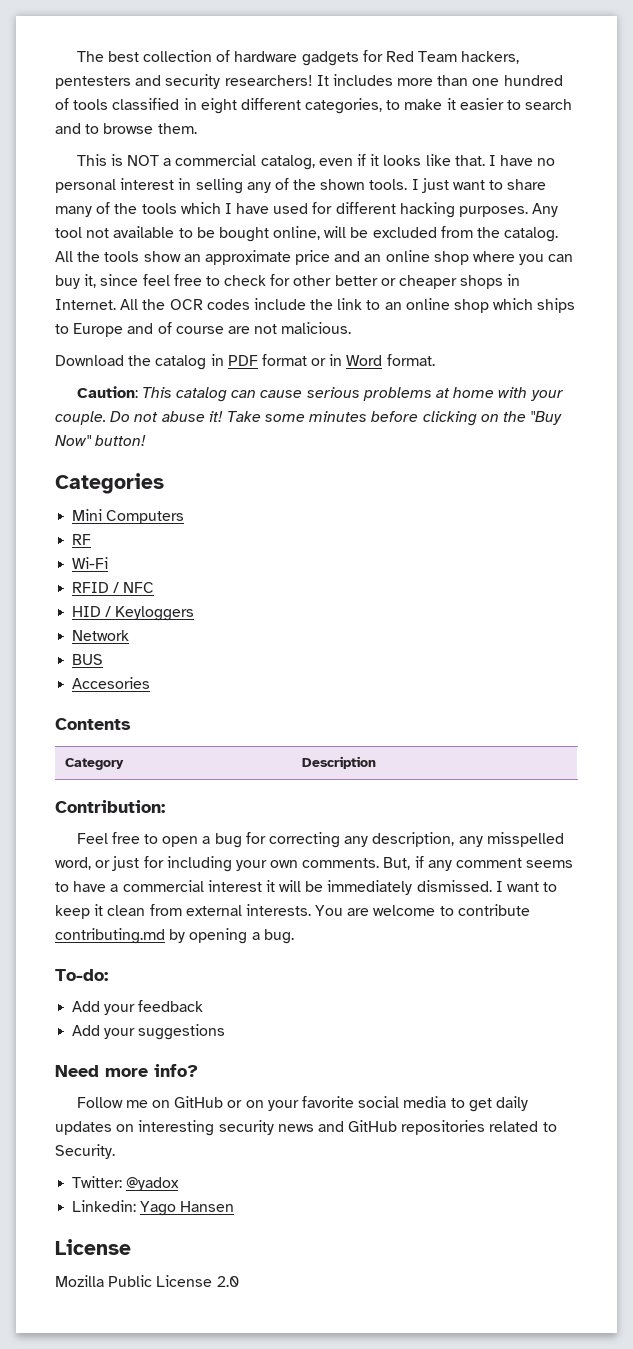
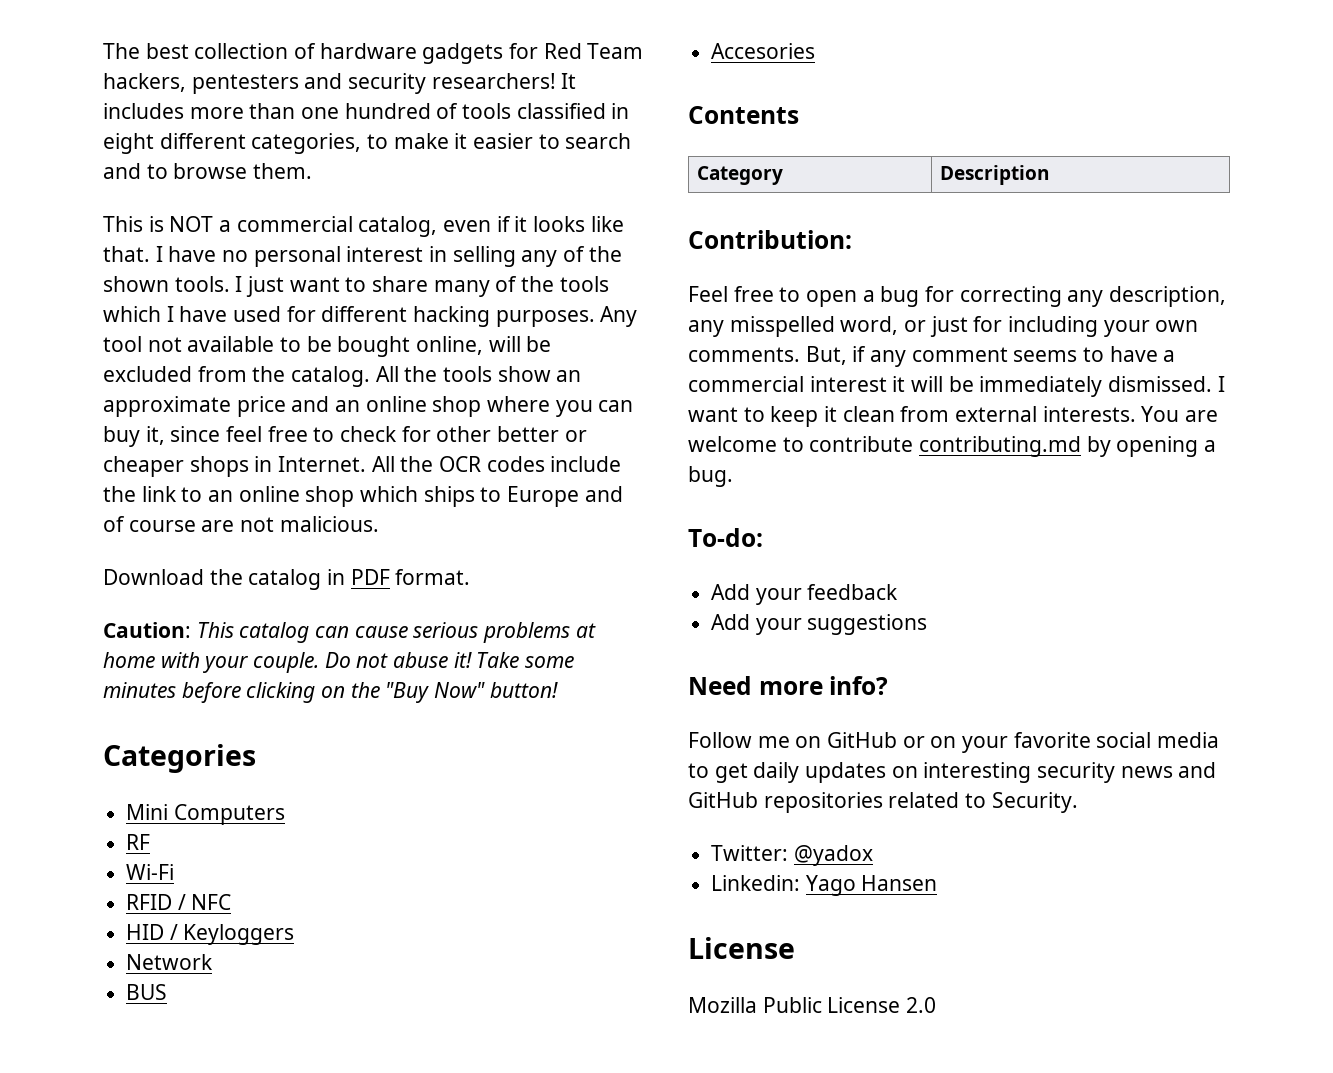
- Download the catalog in PDF format or in Word format.
+ Download the catalog in PDF format.

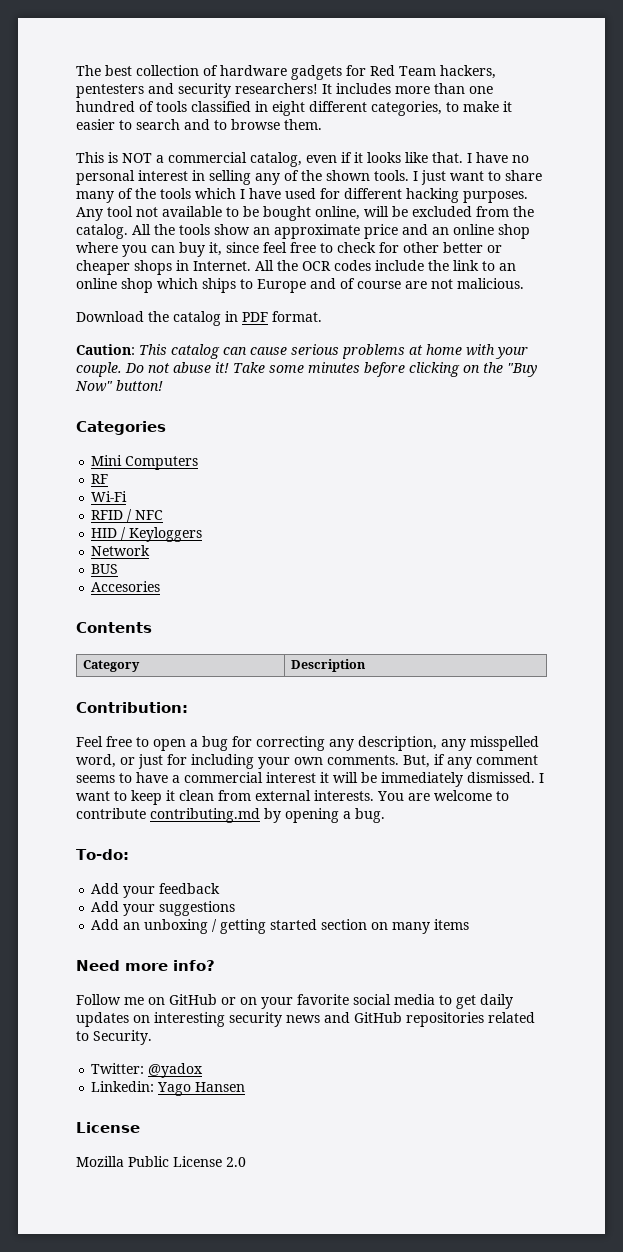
+ Add an unboxing / getting started section on many items

